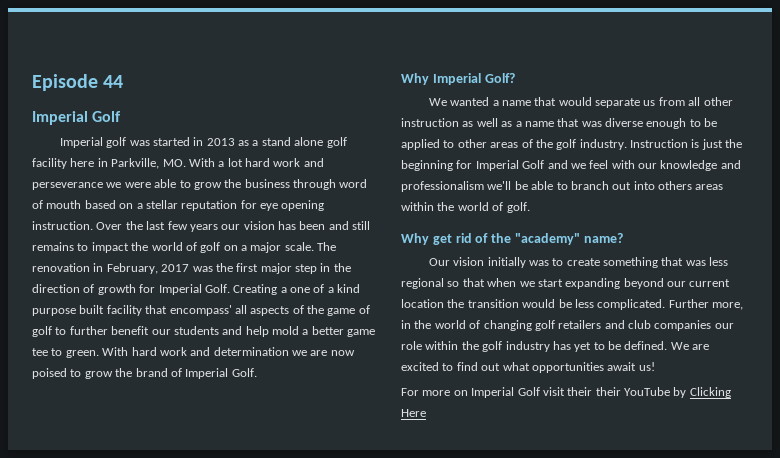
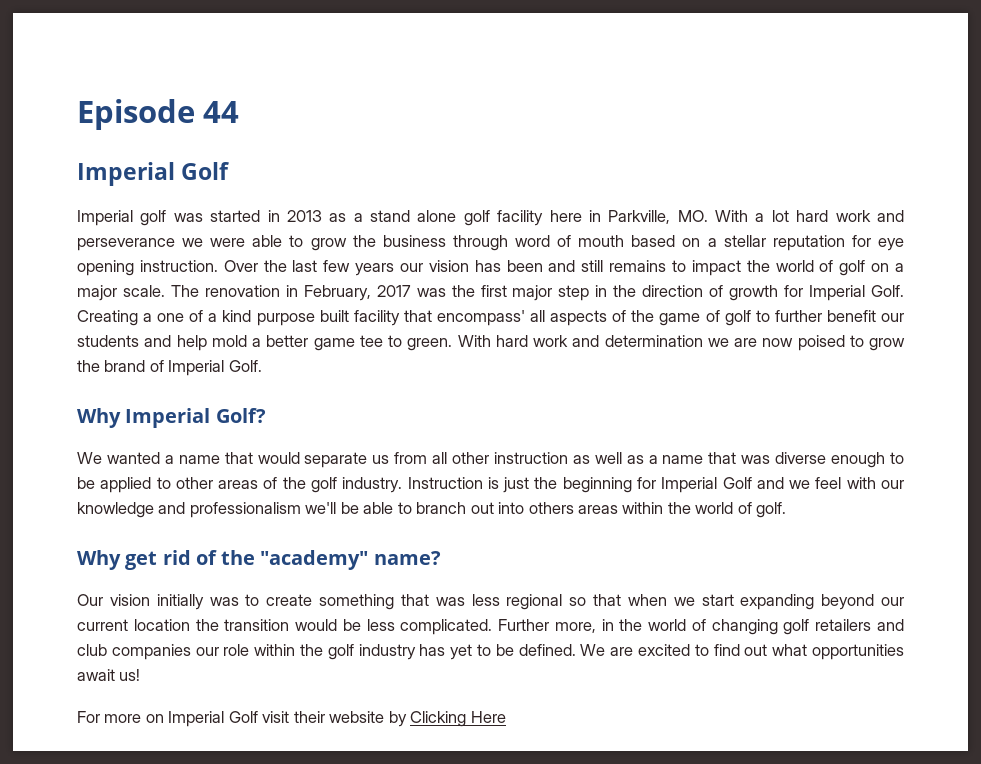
- For more on Imperial Golf visit their their YouTube by Clicking Here
+ For more on Imperial Golf visit their website by Clicking Here

